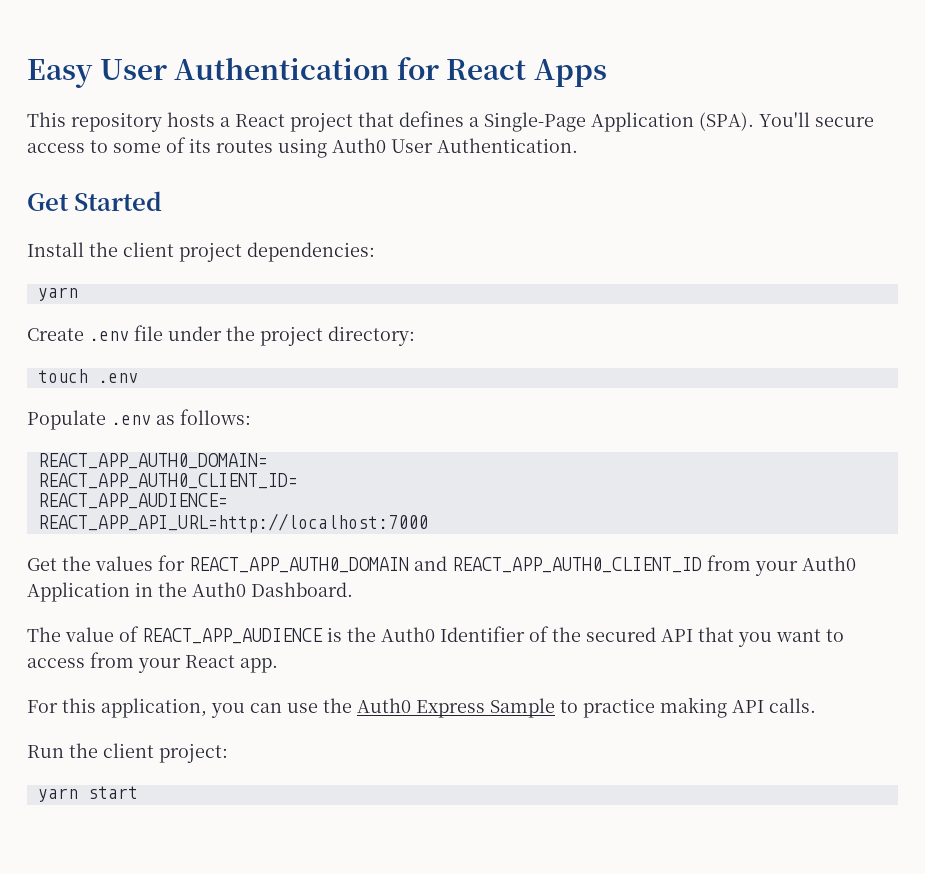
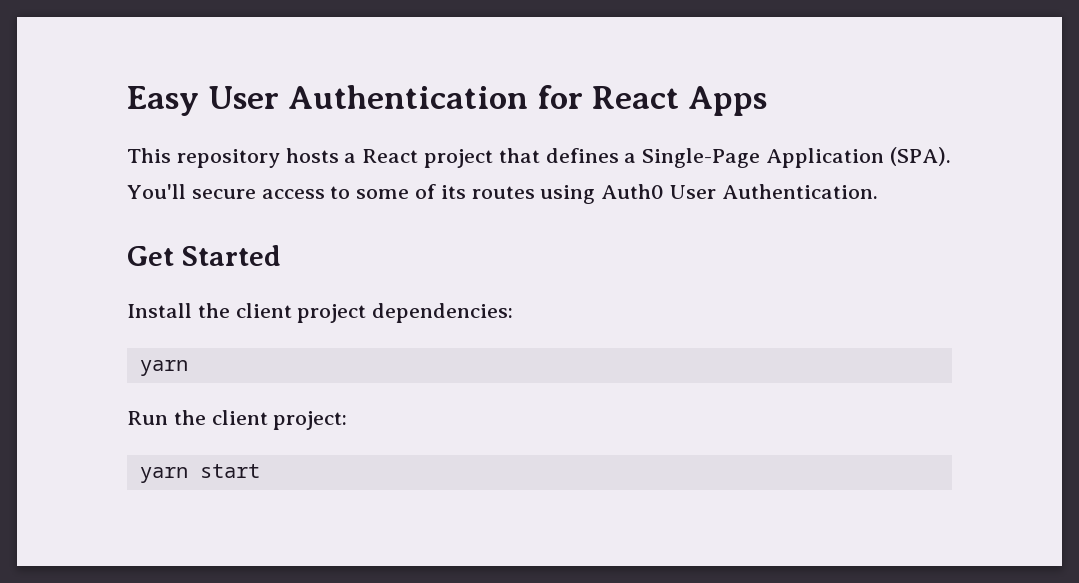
- Create .env file under the project directory:
- touch .env
- Populate .env as follows:
- REACT_APP_AUTH0_DOMAIN=
- REACT_APP_AUTH0_CLIENT_ID=
- REACT_APP_AUDIENCE=
- REACT_APP_API_URL=http://localhost:7000
- Get the values for REACT_APP_AUTH0_DOMAIN and REACT_APP_AUTH0_CLIENT_ID from your Auth0 Application in the Auth0 Dashboard.
- The value of REACT_APP_AUDIENCE is the Auth0 Identifier of the secured API that you want to access from your React app.
- For this application, you can use the Auth0 Express Sample to practice making API calls.

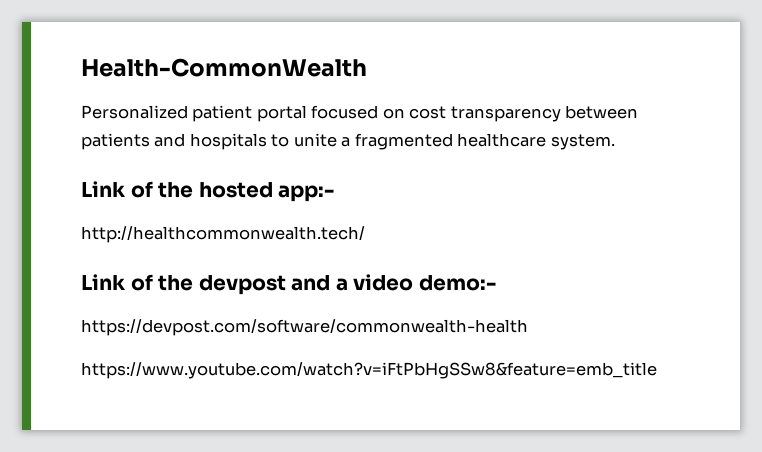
- Easy User Authentication for React Apps
- This repository hosts a React project that defines a Single-Page Application (SPA). You'll secure access to some of its routes using Auth0 User Authentication.
- Get Started
- Install the client project dependencies:
- yarn
- Run the client project:
- yarn start
+ Health-CommonWealth
+ Personalized patient portal focused on cost transparency between patients and hospitals to unite a fragmented healthcare system.
+ Link of the hosted app:-
+ http://healthcommonwealth.tech/
+ Link of the devpost and a video demo:-
+ https://devpost.com/software/commonwealth-health
+ https://www.youtube.com/watch?v=iFtPbHgSSw8&feature=emb_title

